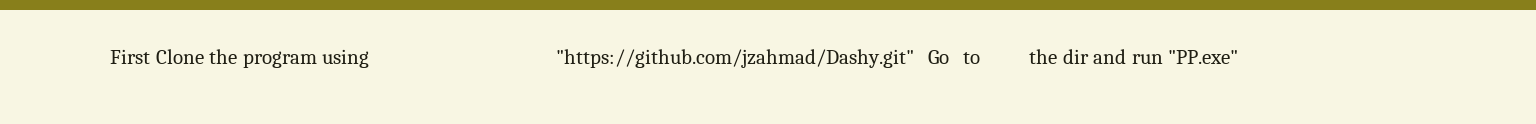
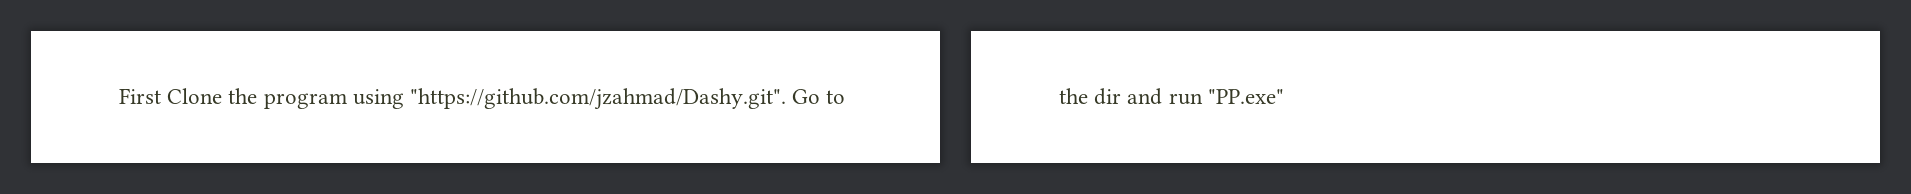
- First Clone the program using "https://github.com/jzahmad/Dashy.git" Go to the dir and run "PP.exe"
+ First Clone the program using "https://github.com/jzahmad/Dashy.git". Go to the dir and run "PP.exe"

